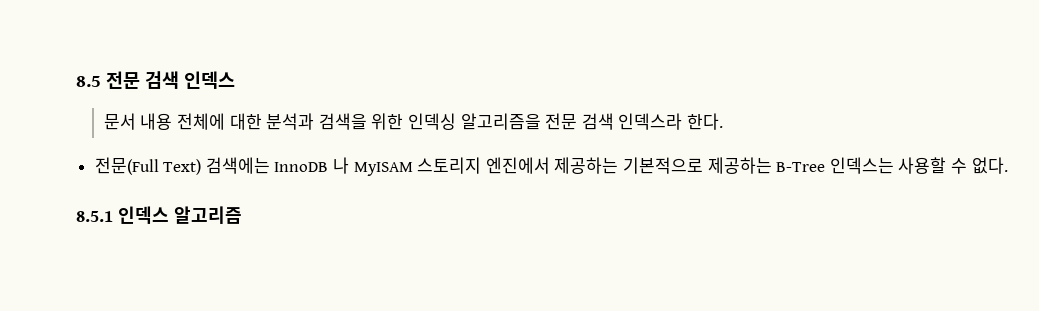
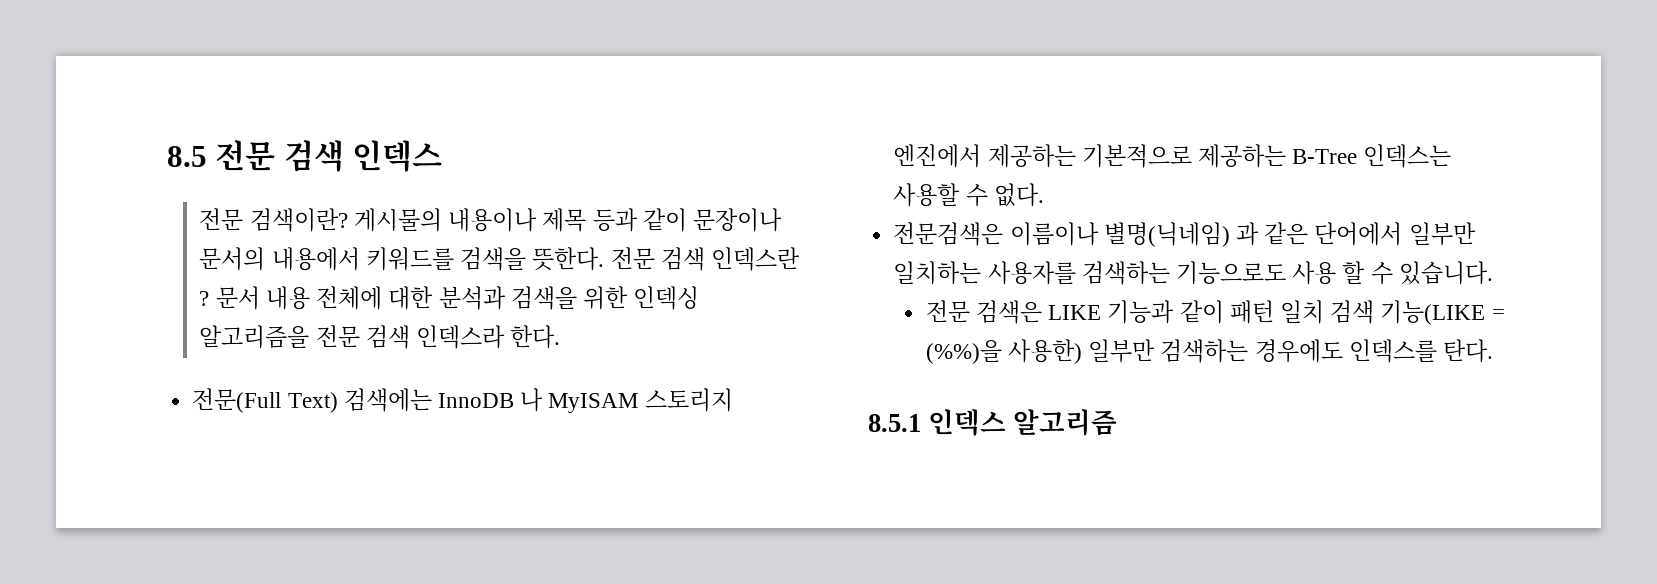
+ 전문 검색이란? 게시물의 내용이나 제목 등과 같이 문장이나 문서의 내용에서 키워드를 검색을 뜻한다. 전문 검색 인덱스란 ?
+ 전문검색은 이름이나 별명(닉네임) 과 같은 단어에서 일부만 일치하는 사용자를 검색하는 기능으로도 사용 할 수 있습니다.
+ 전문 검색은 LIKE 기능과 같이 패턴 일치 검색 기능(LIKE = (%%)을 사용한) 일부만 검색하는 경우에도 인덱스를 탄다.

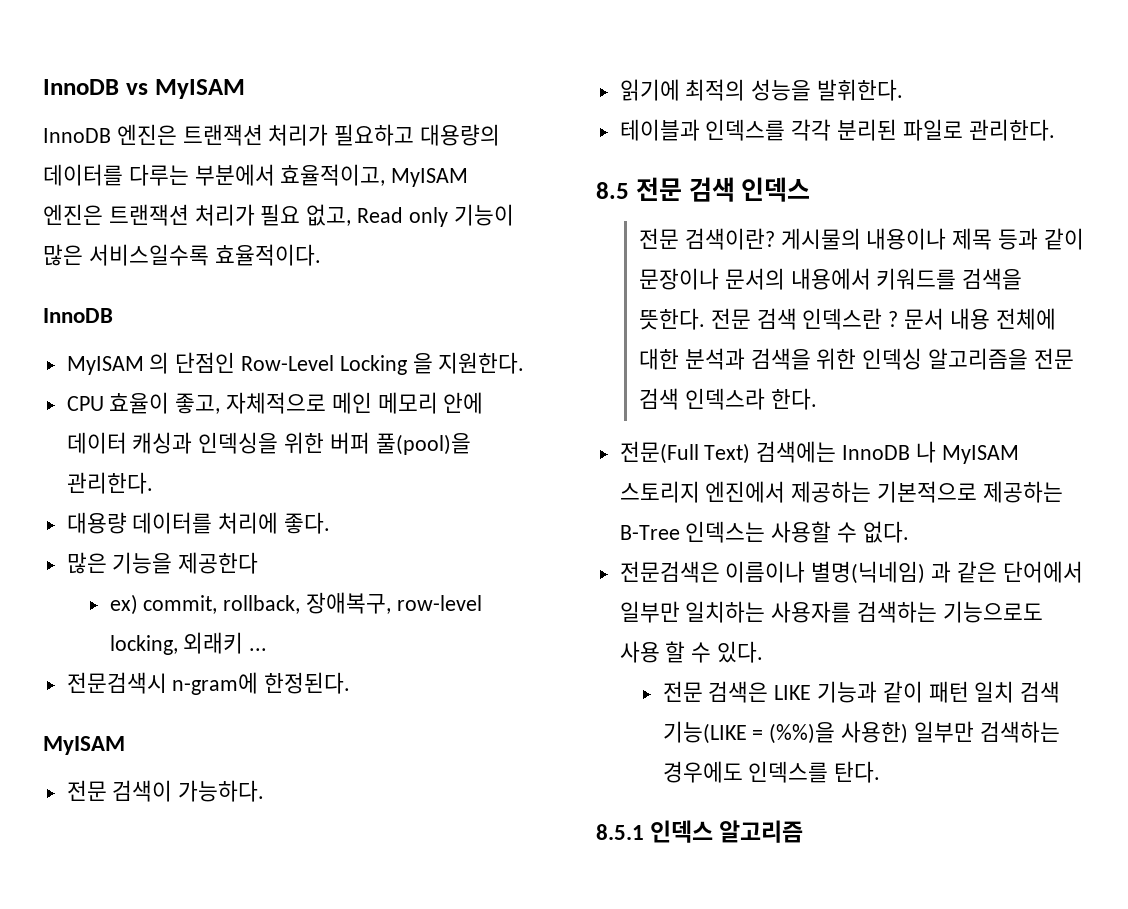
+ InnoDB vs MyISAM
+ InnoDB 엔진은 트랜잭션 처리가 필요하고 대용량의 데이터를 다루는 부분에서 효율적이고, MyISAM 엔진은 트랜잭션 처리가 필요 없고, Read only 기능이 많은 서비스일수록 효율적이다.
+ InnoDB
+ MyISAM 의 단점인 Row-Level Locking 을 지원한다.
+ CPU 효율이 좋고, 자체적으로 메인 메모리 안에 데이터 캐싱과 인덱싱을 위한 버퍼 풀(pool)을 관리한다.
+ 대용량 데이터를 처리에 좋다.
+ 많은 기능을 제공한다
+ ex) commit, rollback, 장애복구, row-level locking, 외래키 ...
+ 전문검색시 n-gram에 한정된다.
+ MyISAM
+ 전문 검색이 가능하다.
+ 읽기에 최적의 성능을 발휘한다.
+ 테이블과 인덱스를 각각 분리된 파일로 관리한다.
- 전문검색은 이름이나 별명(닉네임) 과 같은 단어에서 일부만 일치하는 사용자를 검색하는 기능으로도 사용 할 수 있습니다.
+ 전문검색은 이름이나 별명(닉네임) 과 같은 단어에서 일부만 일치하는 사용자를 검색하는 기능으로도 사용 할 수 있다.

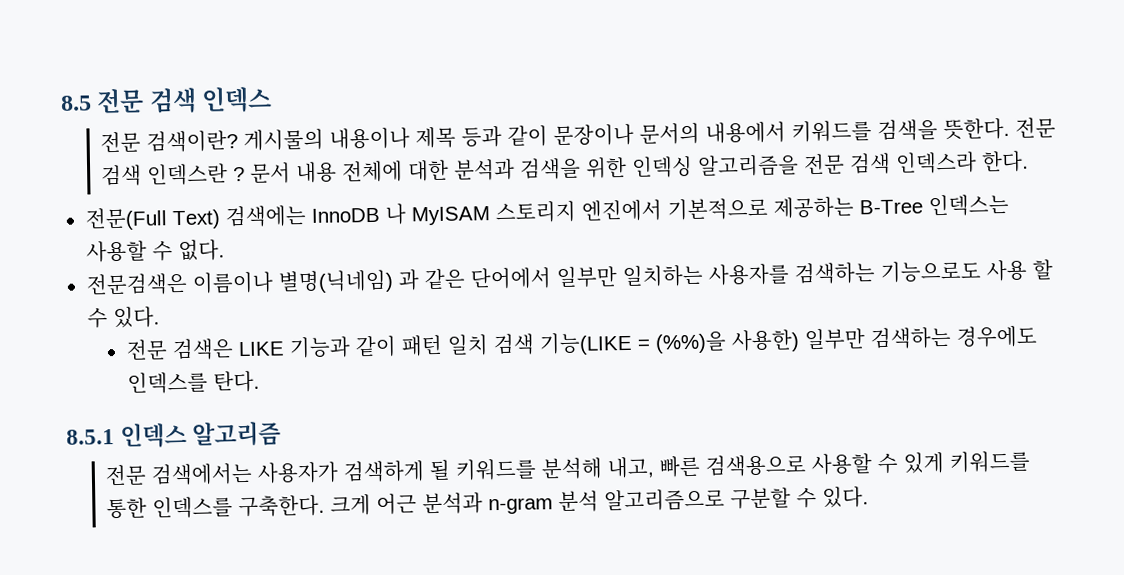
- InnoDB vs MyISAM
- InnoDB 엔진은 트랜잭션 처리가 필요하고 대용량의 데이터를 다루는 부분에서 효율적이고, MyISAM 엔진은 트랜잭션 처리가 필요 없고, Read only 기능이 많은 서비스일수록 효율적이다.
- InnoDB
- MyISAM 의 단점인 Row-Level Locking 을 지원한다.
- CPU 효율이 좋고, 자체적으로 메인 메모리 안에 데이터 캐싱과 인덱싱을 위한 버퍼 풀(pool)을 관리한다.
- 대용량 데이터를 처리에 좋다.
- 많은 기능을 제공한다
- ex) commit, rollback, 장애복구, row-level locking, 외래키 ...
- 전문검색시 n-gram에 한정된다.
- MyISAM
- 전문 검색이 가능하다.
- 읽기에 최적의 성능을 발휘한다.
- 테이블과 인덱스를 각각 분리된 파일로 관리한다.
- 전문(Full Text) 검색에는 InnoDB 나 MyISAM 스토리지 엔진에서 제공하는 기본적으로 제공하는 B-Tree 인덱스는 사용할 수 없다.
+ 전문(Full Text) 검색에는 InnoDB 나 MyISAM 스토리지 엔진에서 기본적으로 제공하는 B-Tree 인덱스는 사용할 수 없다.
+ 전문 검색에서는 사용자가 검색하게 될 키워드를 분석해 내고, 빠른 검색용으로 사용할 수 있게 키워드를 통한 인덱스를 구축한다. 크게 어근 분석과 n-gram 분석 알고리즘으로 구분할 수 있다.

